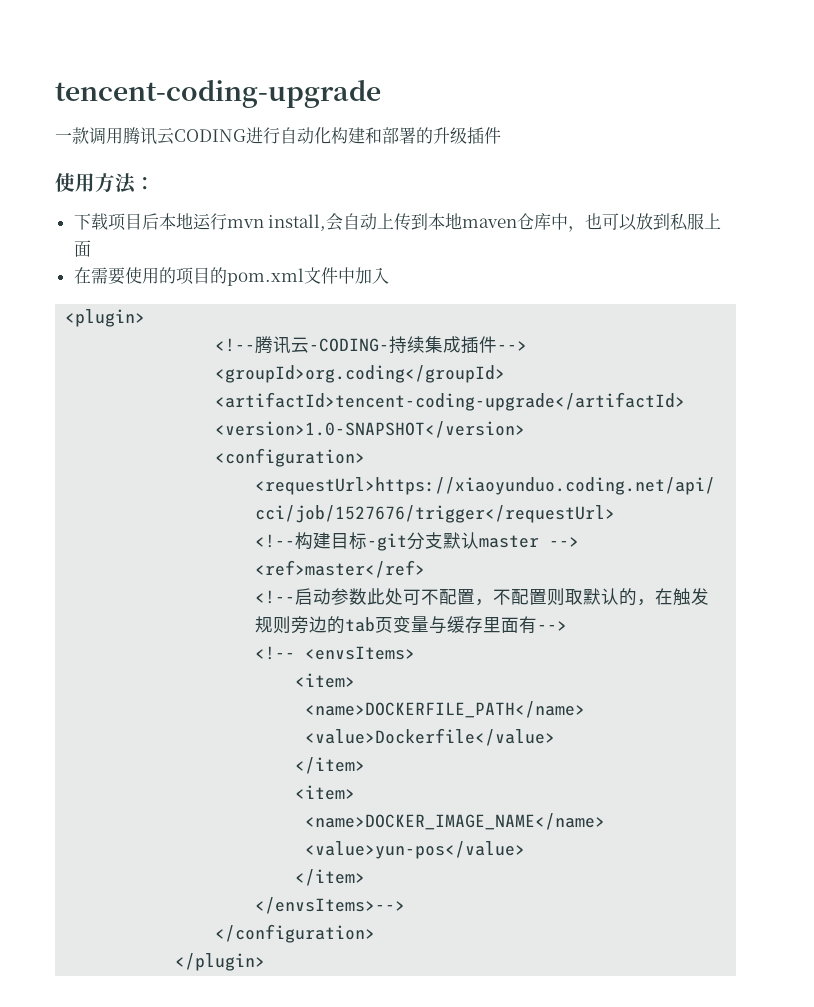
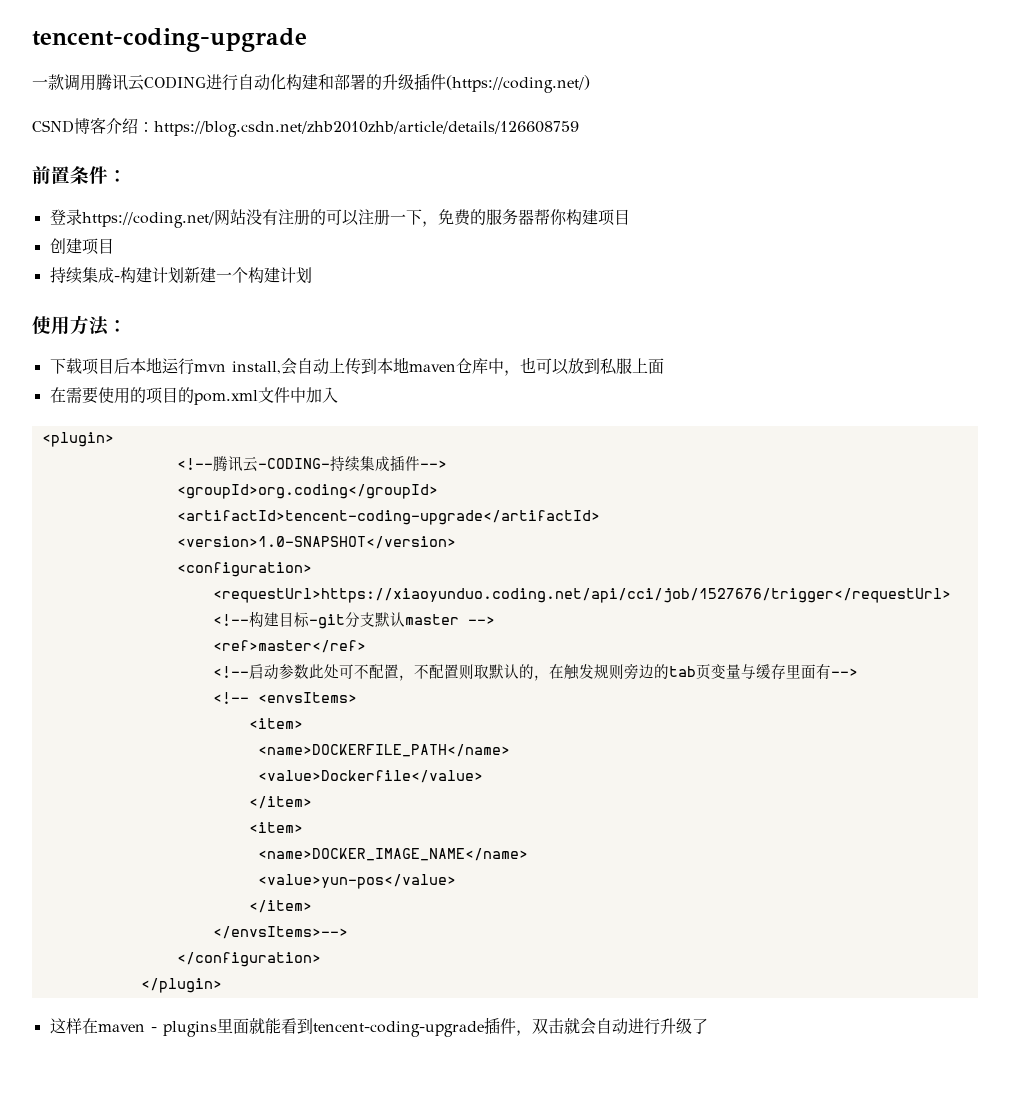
- 一款调用腾讯云CODING进行自动化构建和部署的升级插件
+ 一款调用腾讯云CODING进行自动化构建和部署的升级插件(https://coding.net/)
+ CSND博客介绍：https://blog.csdn.net/zhb2010zhb/article/details/126608759
+ 前置条件：
+ 登录https://coding.net/网站没有注册的可以注册一下，免费的服务器帮你构建项目
+ 创建项目
+ 持续集成-构建计划新建一个构建计划
+ 这样在maven - plugins里面就能看到tencent-coding-upgrade插件，双击就会自动进行升级了

